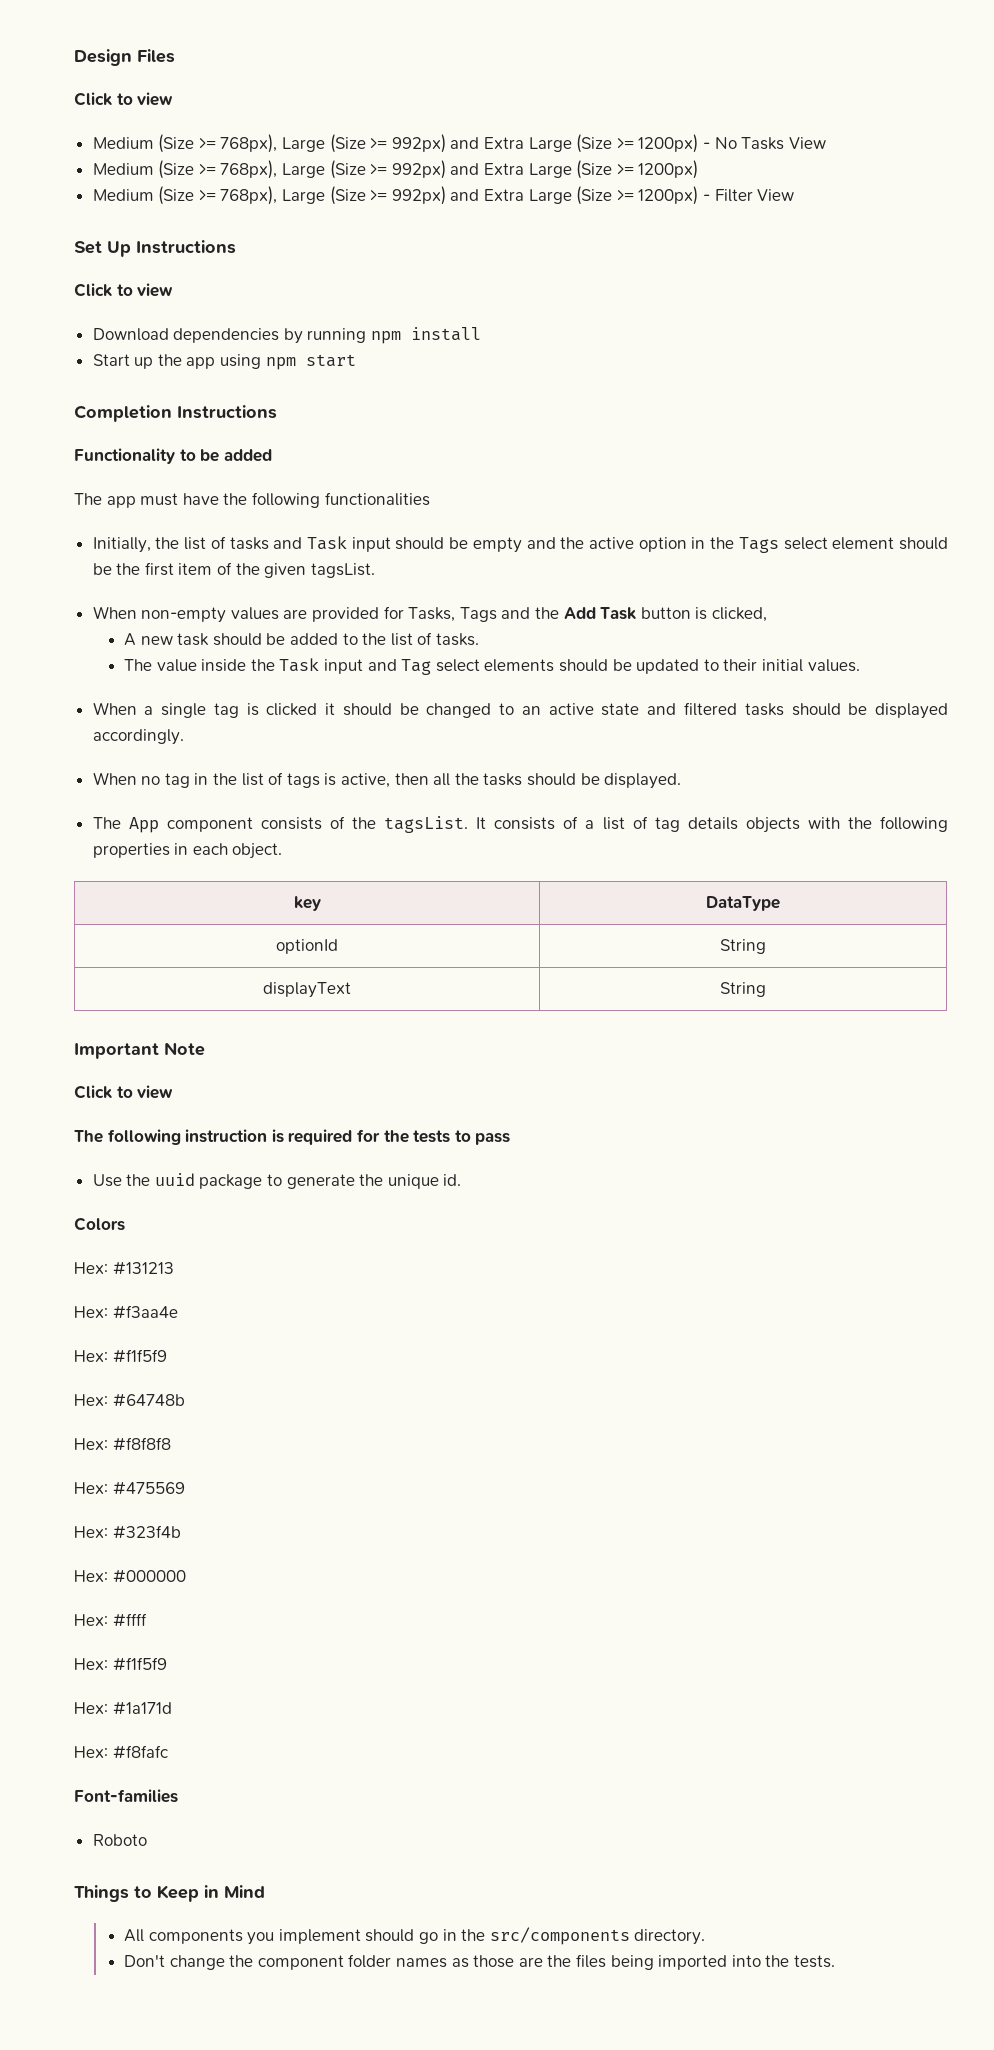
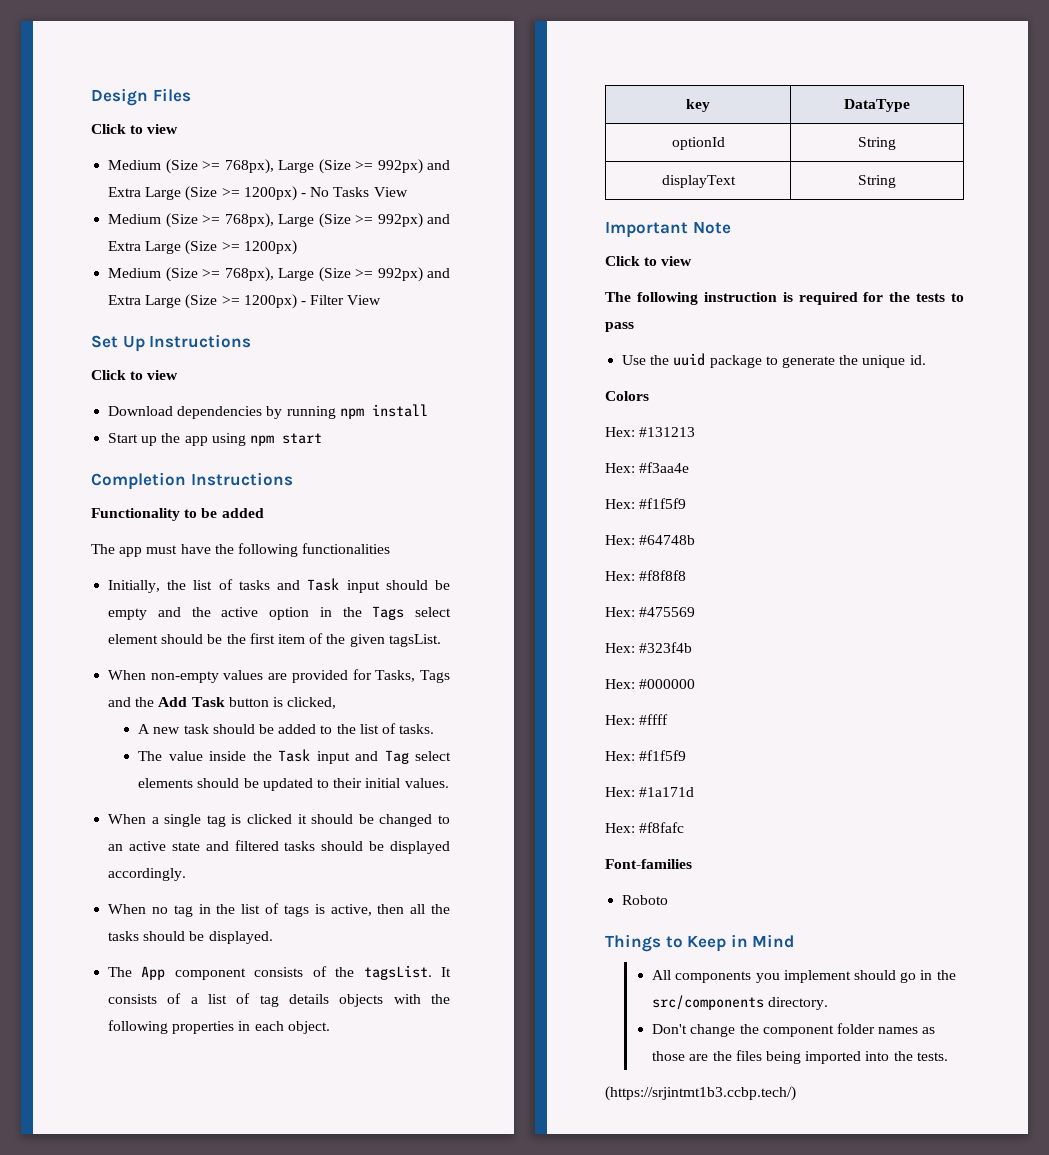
+ (https://srjintmt1b3.ccbp.tech/)

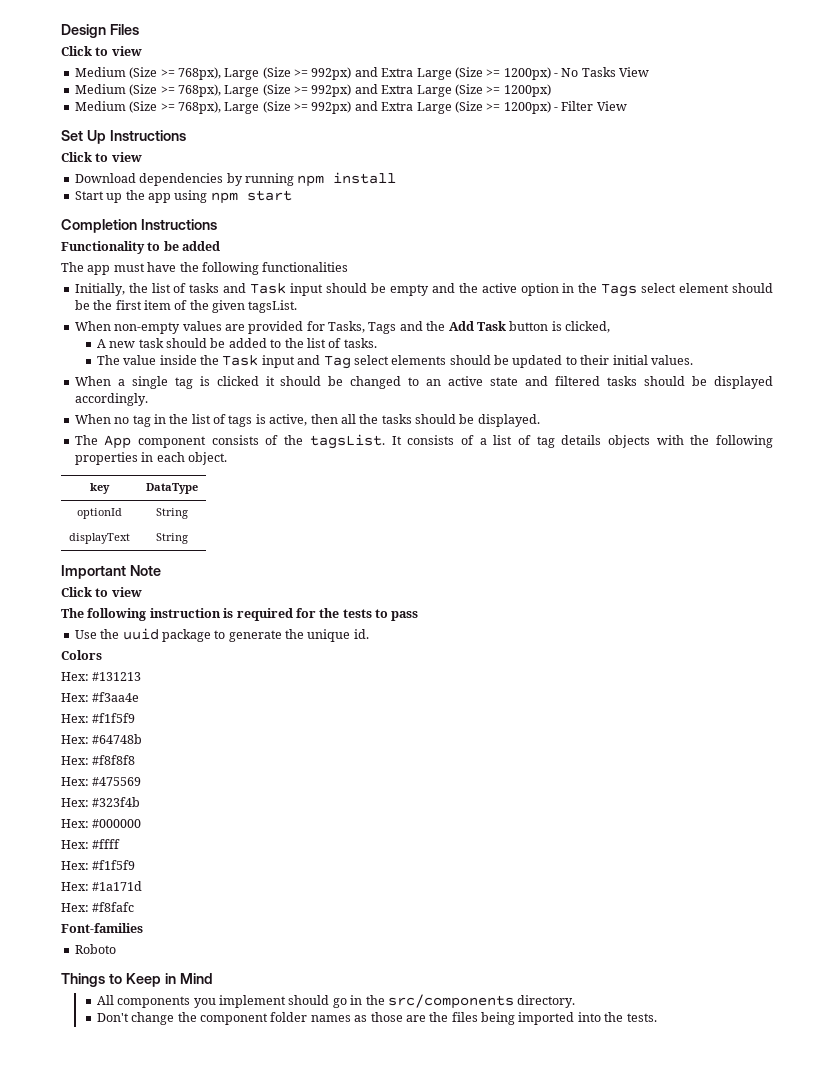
- (https://srjintmt1b3.ccbp.tech/)

